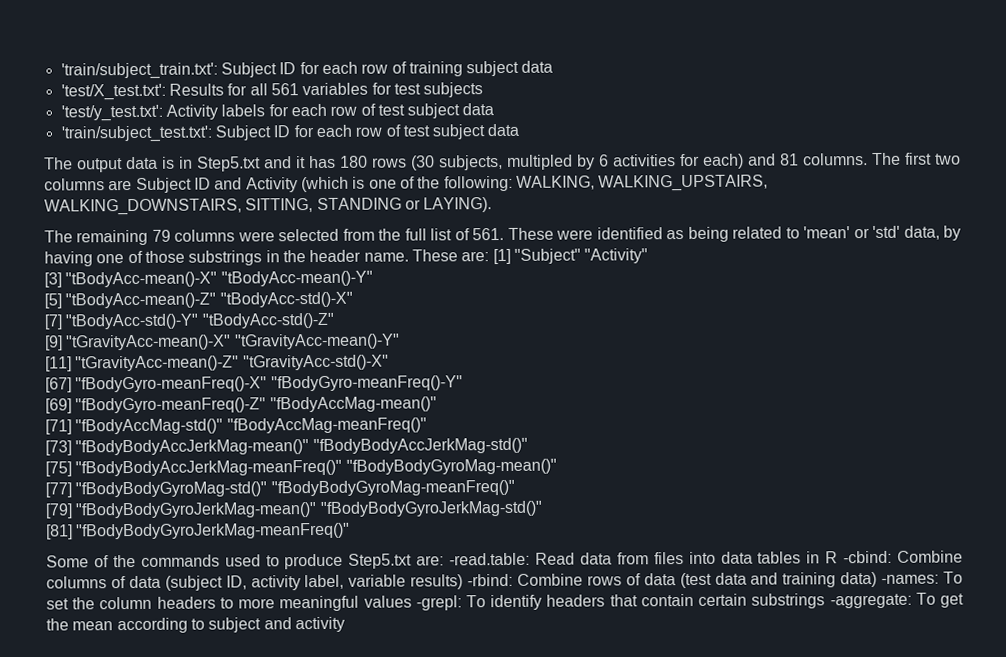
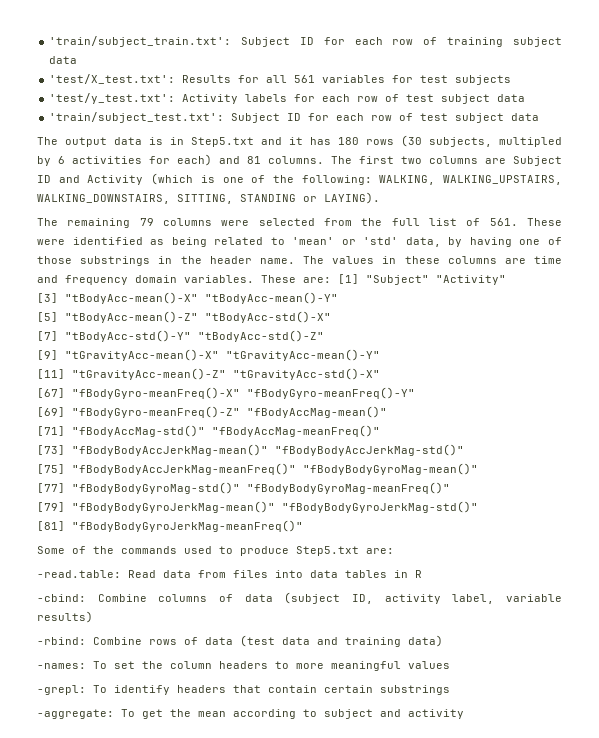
+ The values in these columns are time and frequency domain variables.
- Some of the commands used to produce Step5.txt are: -read.table:
+ Some of the commands used to produce Step5.txt are:
+ -read.table:
- Read data from files into data tables in R -cbind:
+ Read data from files into data tables in R
+ -cbind:
- Combine columns of data (subject ID, activity label, variable results) -rbind:
+ Combine columns of data (subject ID, activity label, variable results)
+ -rbind:
- Combine rows of data (test data and training data) -names:
+ Combine rows of data (test data and training data)
+ -names:
- To set the column headers to more meaningful values -grepl:
+ To set the column headers to more meaningful values
+ -grepl:
- To identify headers that contain certain substrings -aggregate:
+ To identify headers that contain certain substrings
+ -aggregate:

